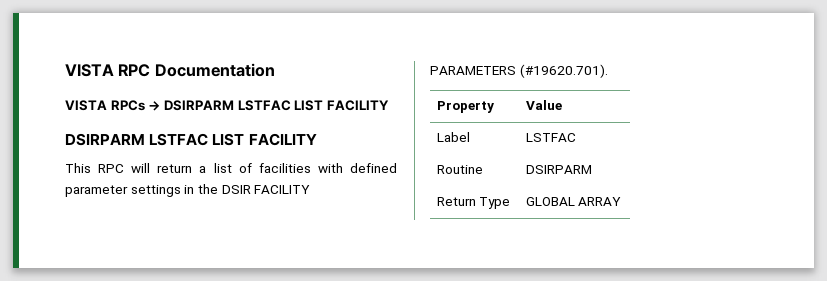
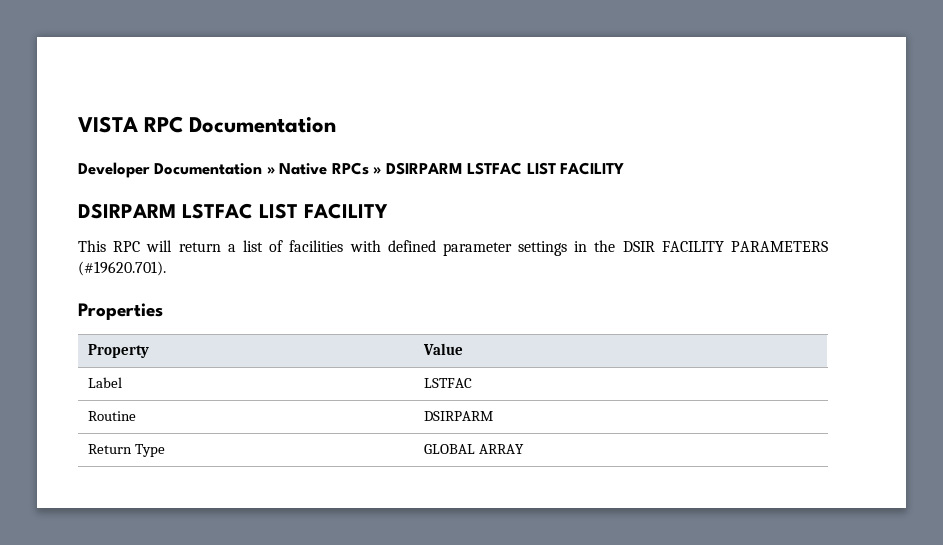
- VISTA RPCs → DSIRPARM LSTFAC LIST FACILITY
+ Developer Documentation » Native RPCs » DSIRPARM LSTFAC LIST FACILITY
+ Properties

